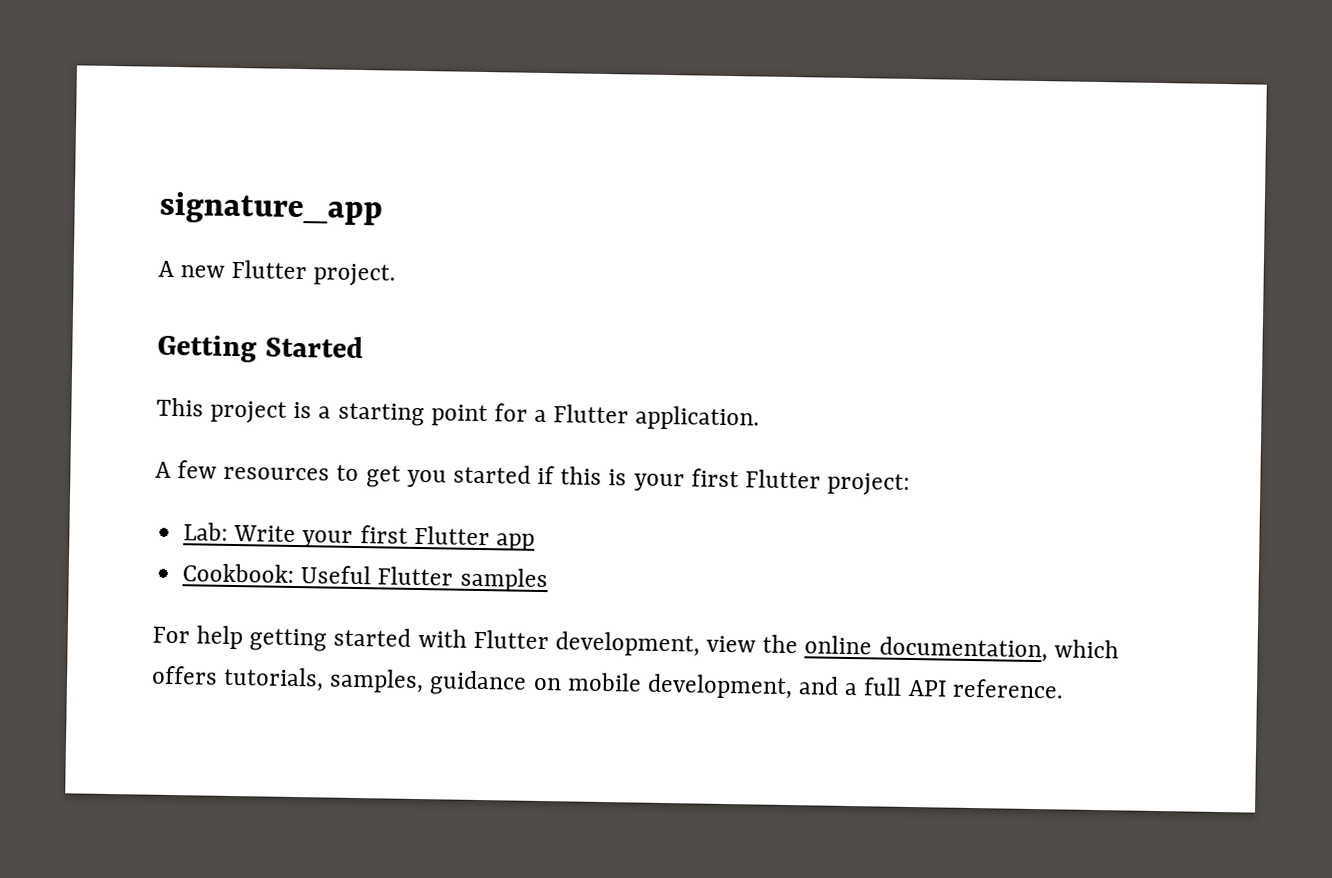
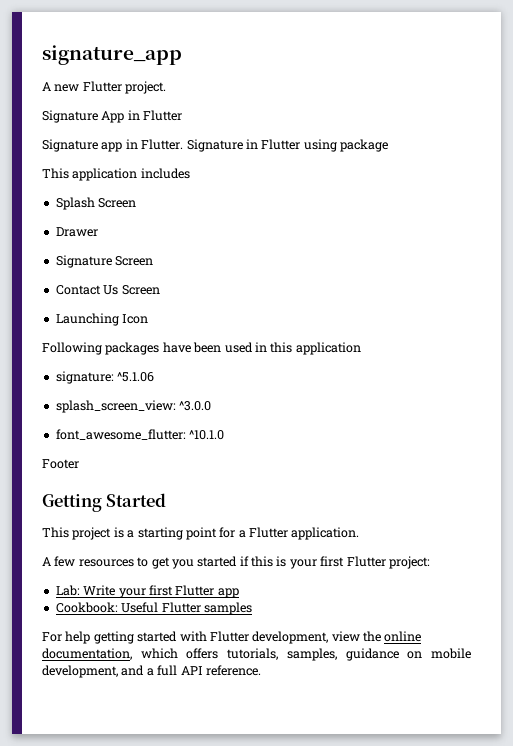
+ Signature App in Flutter
+ Signature app in Flutter. Signature in Flutter using package
+ This application includes
+ Splash Screen
+ Drawer
+ Signature Screen
+ Contact Us Screen
+ Launching Icon
+ Following packages have been used in this application
+ signature: ^5.1.06
+ splash_screen_view: ^3.0.0
+ font_awesome_flutter: ^10.1.0
+ Footer

